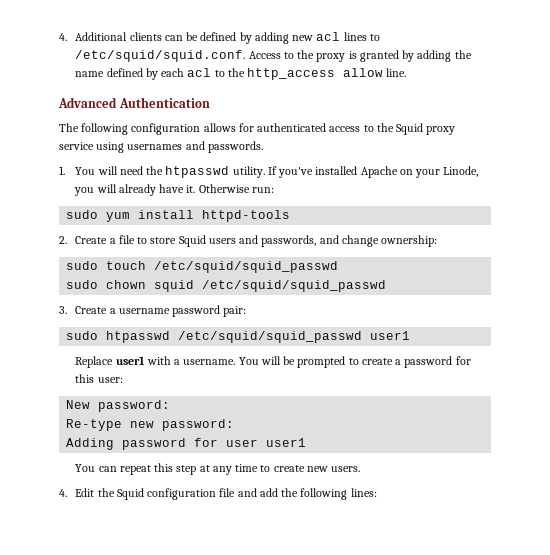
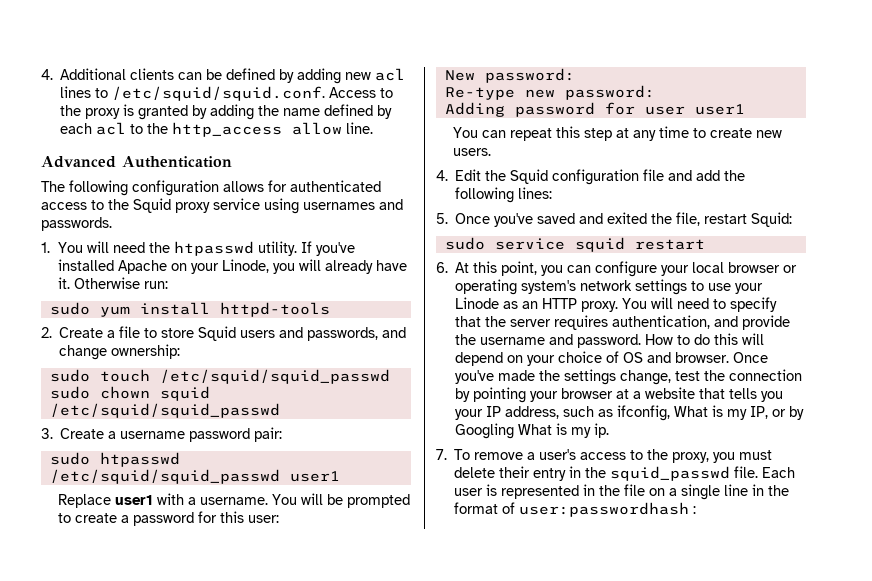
+ 5. Once you've saved and exited the file, restart Squid:
+ sudo service squid restart
+ 6. At this point, you can configure your local browser or operating system's network settings to use your Linode as an HTTP proxy. You will need to specify that the server requires authentication, and provide the username and password. How to do this will depend on your choice of OS and browser. Once you've made the settings change, test the connection by pointing your browser at a website that tells you your IP address, such as ifconfig, What is my IP, or by Googling What is my ip.
+ 7. To remove a user's access to the proxy, you must delete their entry in the squid_passwd file. Each user is represented in the file on a single line in the format of user:passwordhash :

